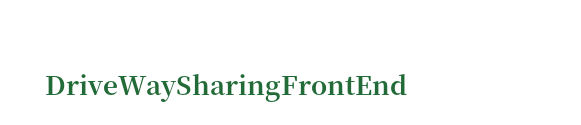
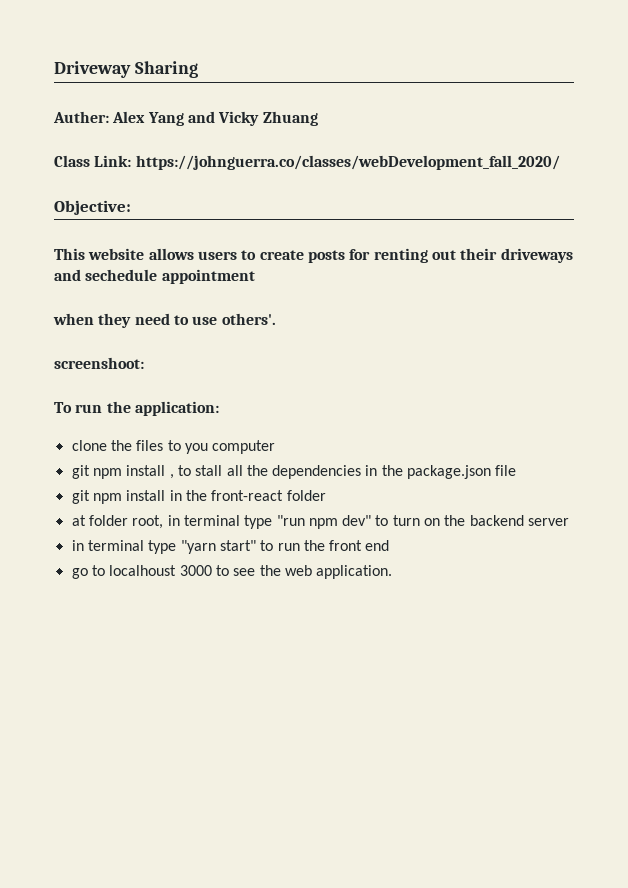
- DriveWaySharingFrontEnd
+ Driveway Sharing
+ Auther: Alex Yang and Vicky Zhuang
+ Class Link: https://johnguerra.co/classes/webDevelopment_fall_2020/
+ Objective:
+ This website allows users to create posts for renting out their driveways and sechedule appointment
+ when they need to use others'.
+ screenshoot:
+ To run the application:
+ clone the files to you computer
+ git npm install , to stall all the dependencies in the package.json file
+ git npm install in the front-react folder
+ at folder root, in terminal type "run npm dev" to turn on the backend server
+ in terminal type "yarn start" to run the front end
+ go to localhoust 3000 to see the web application.

